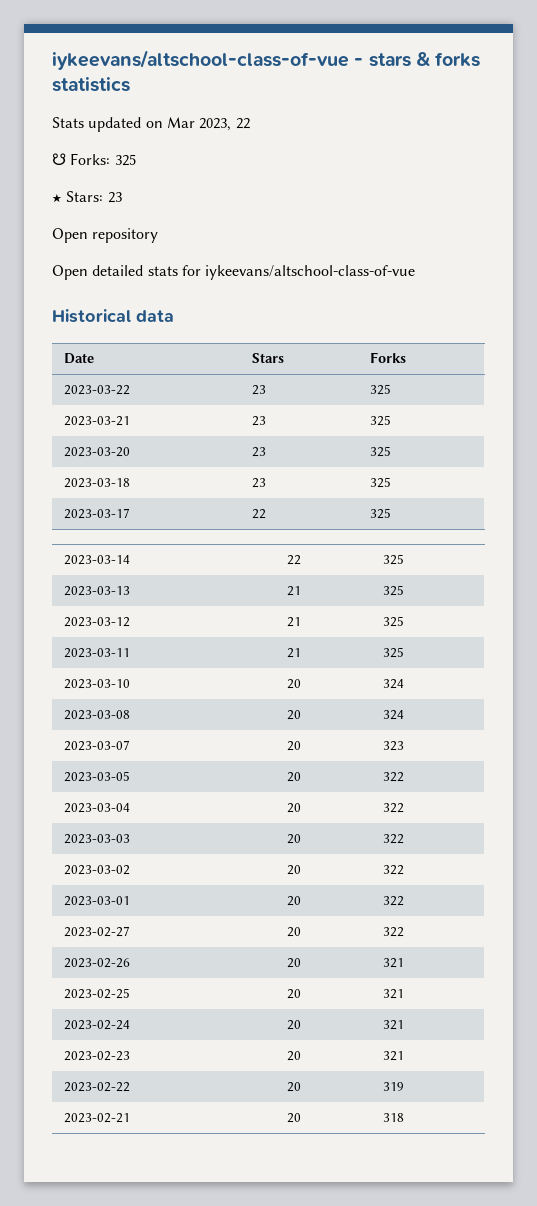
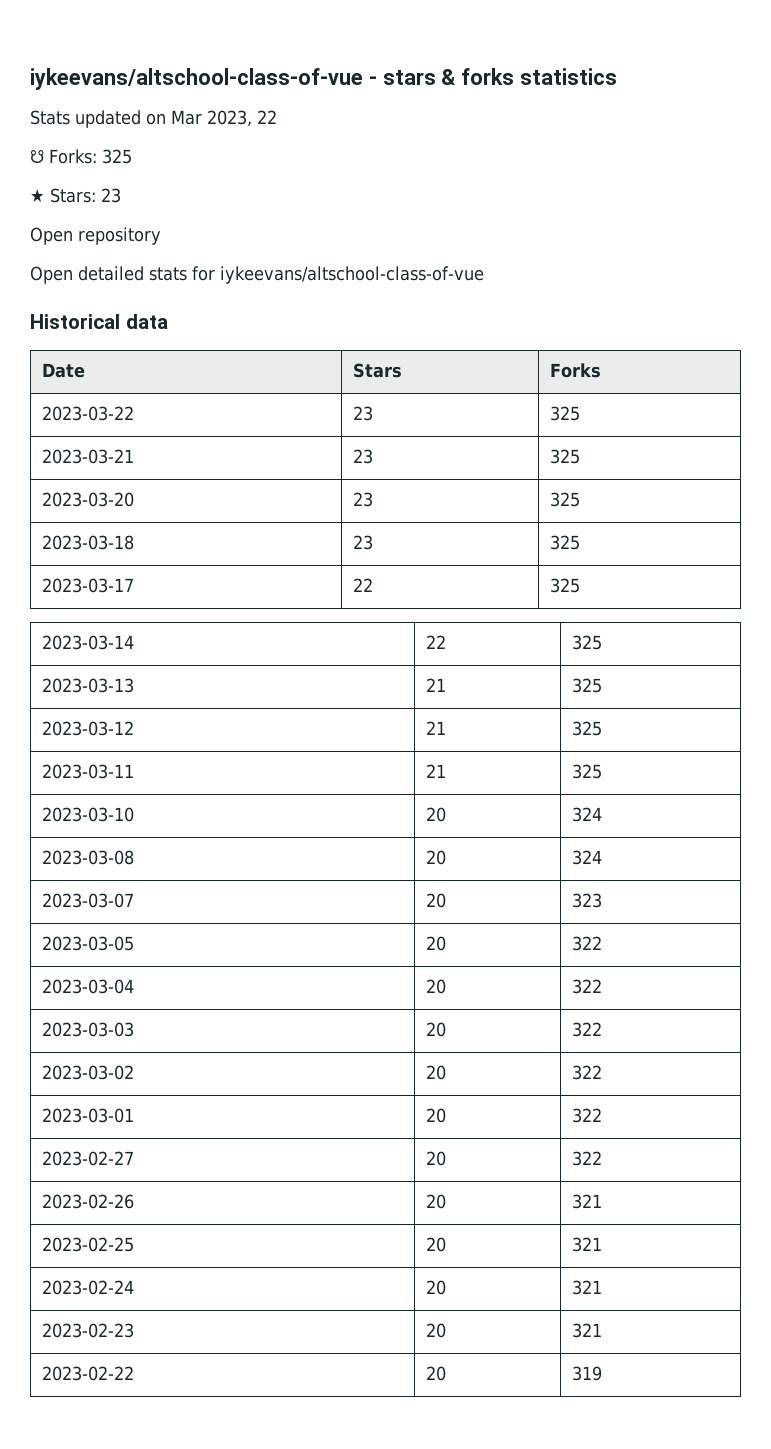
- 2023-02-21 | 20 | 318

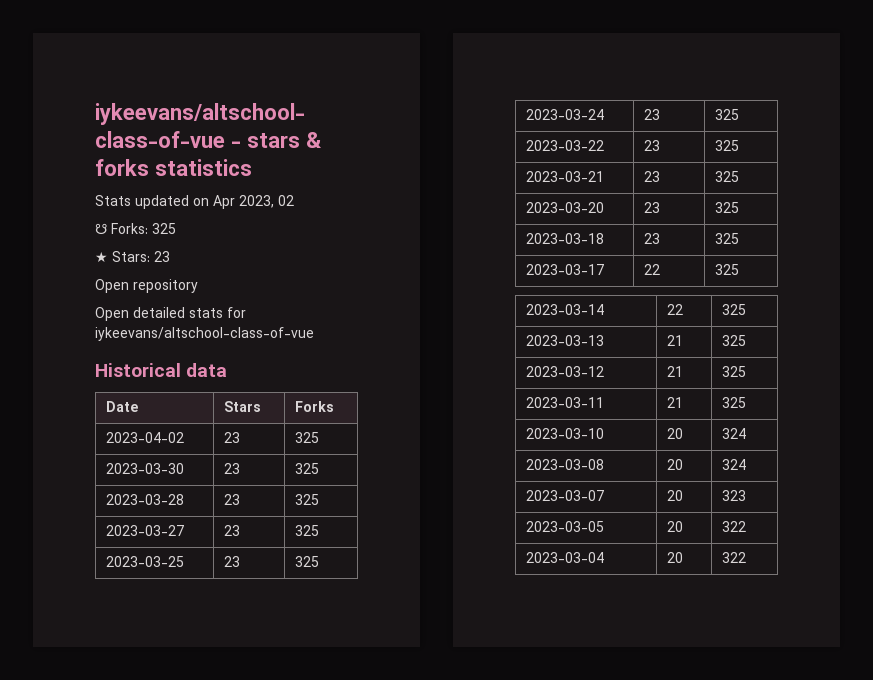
- Stats updated on Mar 2023, 22
+ Stats updated on Apr 2023, 02
+ 2023-04-02 | 23 | 325
+ 2023-03-30 | 23 | 325
+ 2023-03-28 | 23 | 325
+ 2023-03-27 | 23 | 325
+ 2023-03-25 | 23 | 325
+ 2023-03-24 | 23 | 325
- 2023-03-03 | 20 | 322
- 2023-03-02 | 20 | 322
- 2023-03-01 | 20 | 322
- 2023-02-27 | 20 | 322
- 2023-02-26 | 20 | 321
- 2023-02-25 | 20 | 321
- 2023-02-24 | 20 | 321
- 2023-02-23 | 20 | 321
- 2023-02-22 | 20 | 319

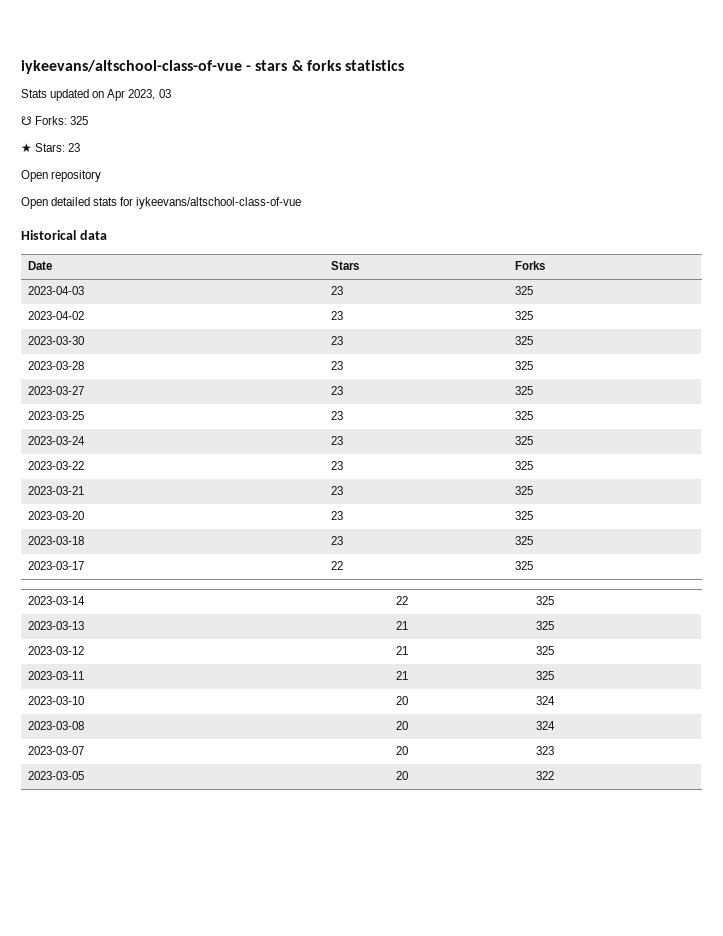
- Stats updated on Apr 2023, 02
+ Stats updated on Apr 2023, 03
+ 2023-04-03 | 23 | 325
- 2023-03-04 | 20 | 322

